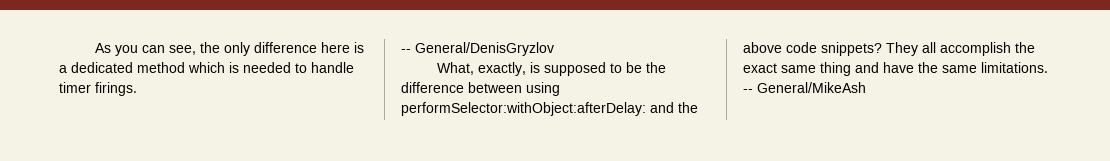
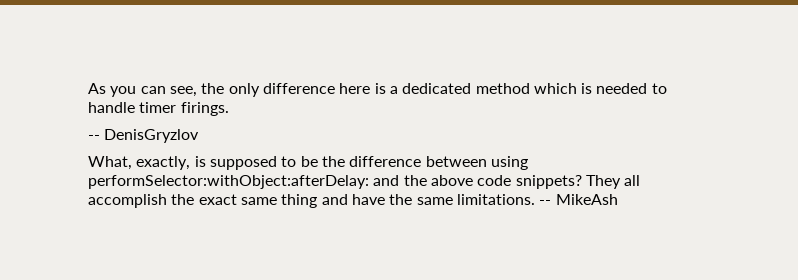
- -- General/DenisGryzlov
+ -- DenisGryzlov
- -- General/MikeAsh
+ -- MikeAsh

